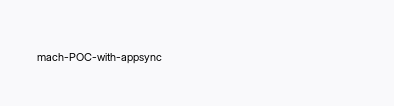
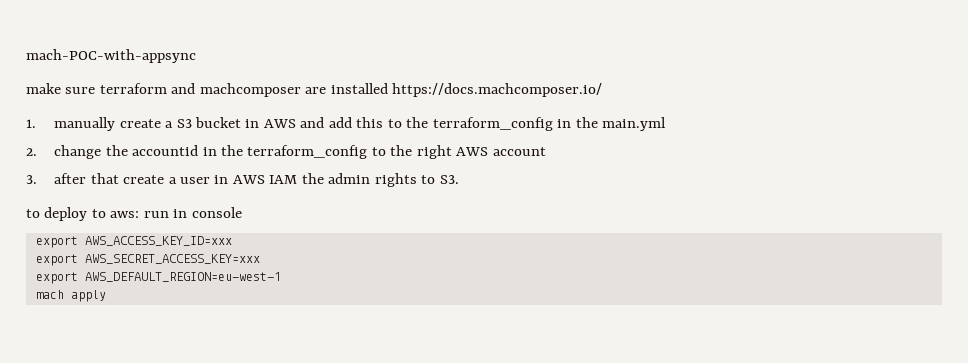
+ make sure terraform and machcomposer are installed https://docs.machcomposer.io/
+ 1. manually create a S3 bucket in AWS and add this to the terraform_config in the main.yml
+ 2. change the accountid in the terraform_config to the right AWS account
+ 3. after that create a user in AWS IAM the admin rights to S3.
+ to deploy to aws: run in console
+ export AWS_ACCESS_KEY_ID=xxx
+ export AWS_SECRET_ACCESS_KEY=xxx
+ export AWS_DEFAULT_REGION=eu-west-1
+ mach apply

